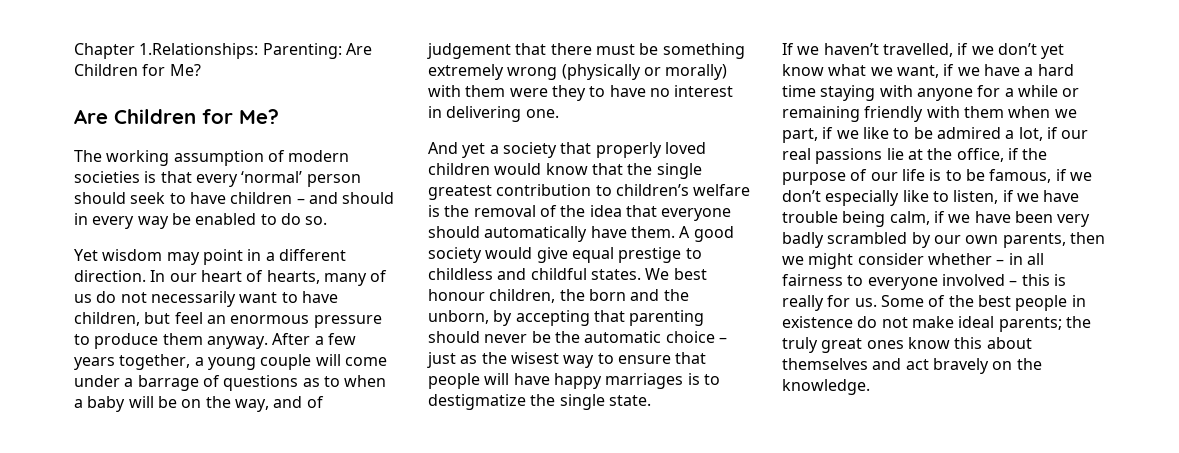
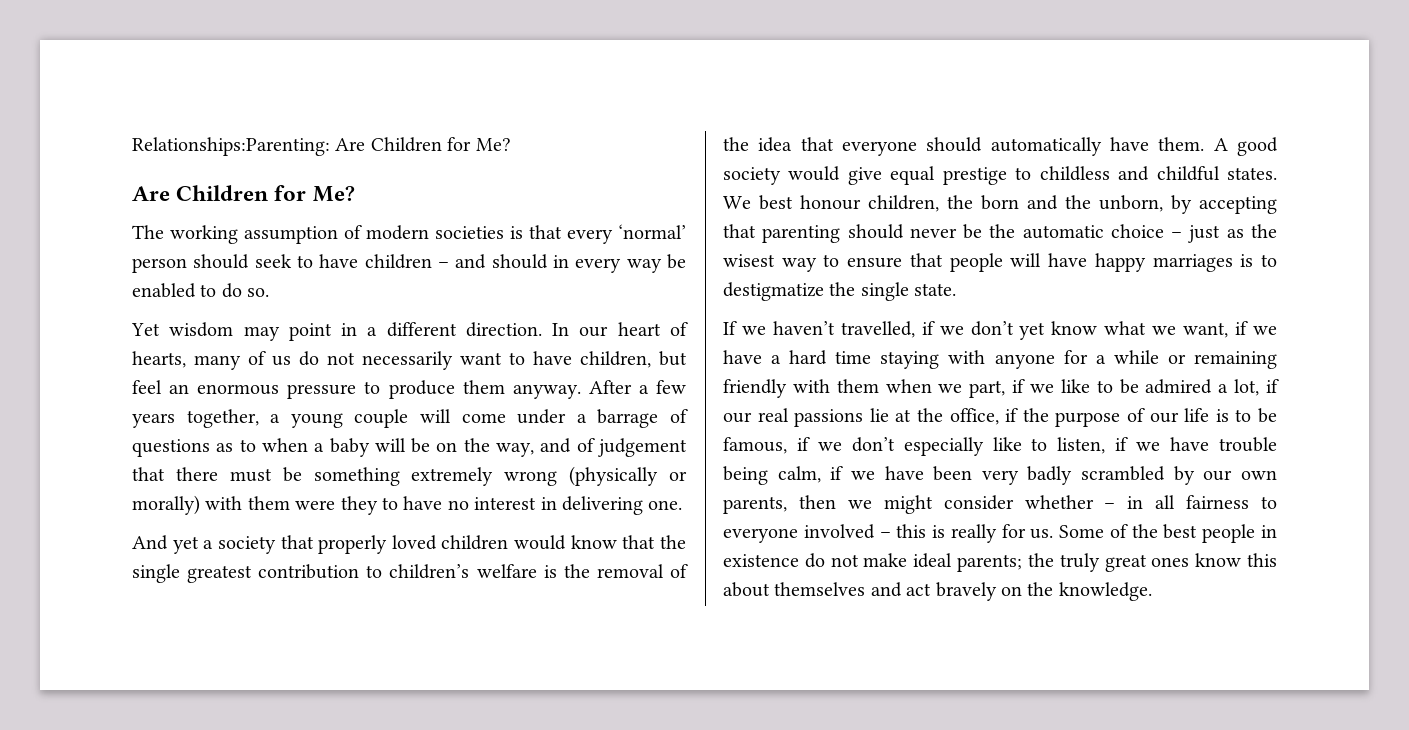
- Chapter 1.Relationships: Parenting: Are Children for Me?
+ Relationships:Parenting: Are Children for Me?

